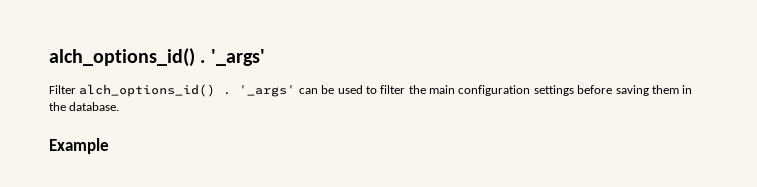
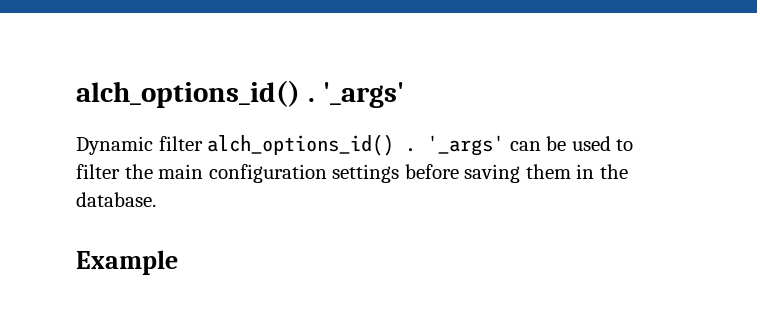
- Filter alch_options_id() .
+ Dynamic filter alch_options_id() .

